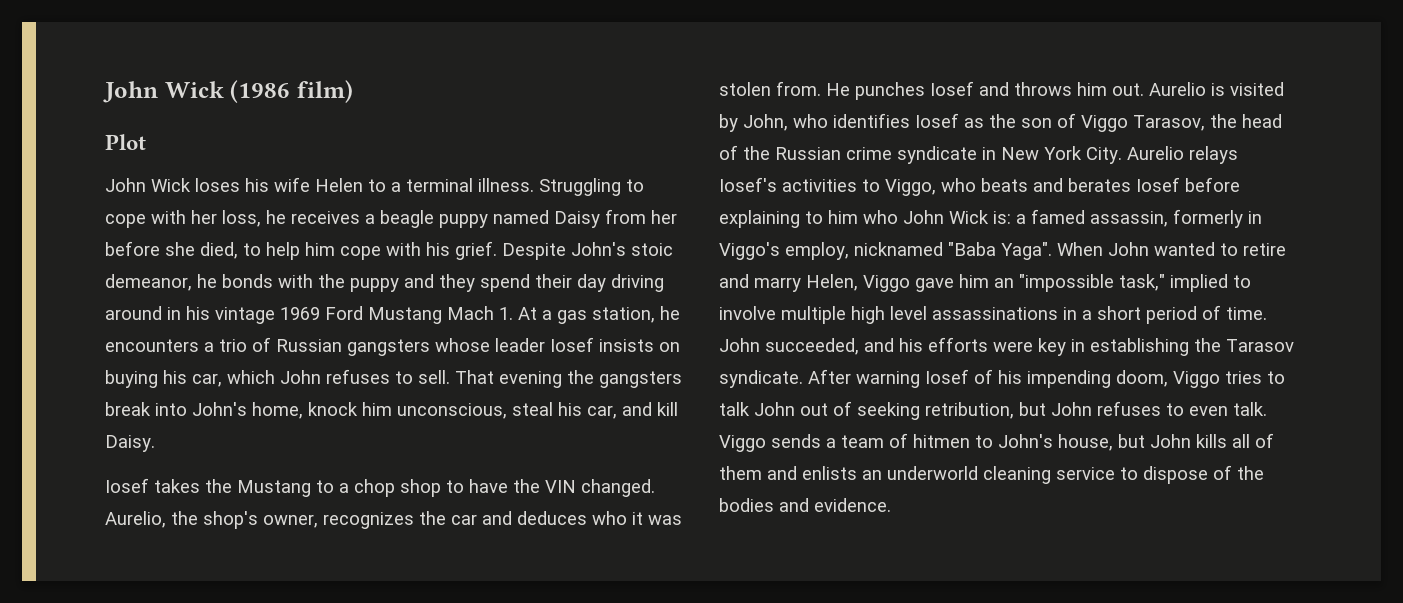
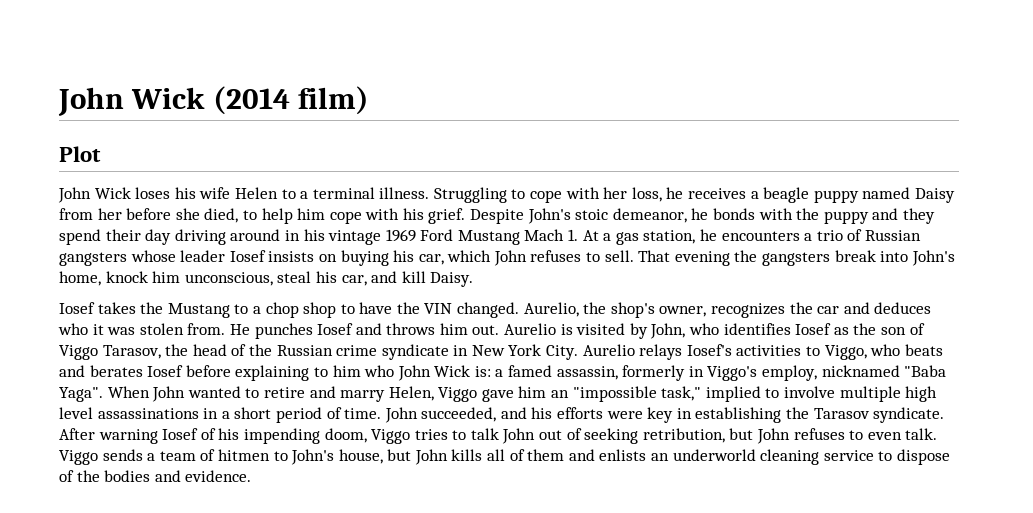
- John Wick (1986 film)
+ John Wick (2014 film)

